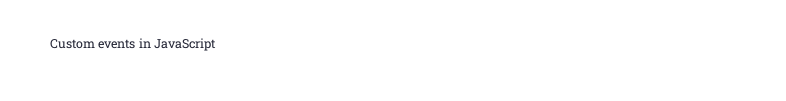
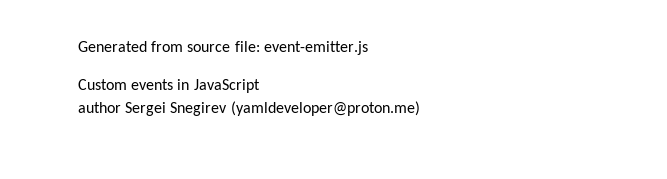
+ Generated from source file: event-emitter.js
+ author Sergei Snegirev (yamldeveloper@proton.me)

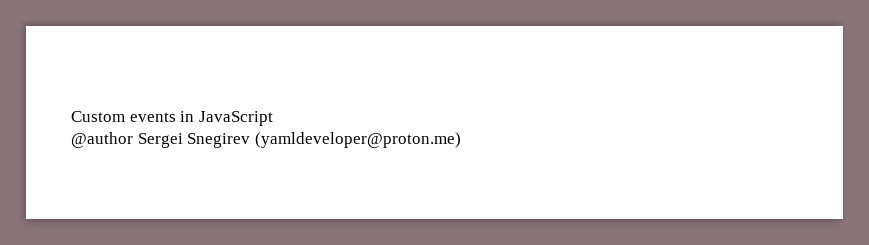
- Generated from source file: event-emitter.js
- author Sergei Snegirev (yamldeveloper@proton.me)
+ @author Sergei Snegirev (yamldeveloper@proton.me)

